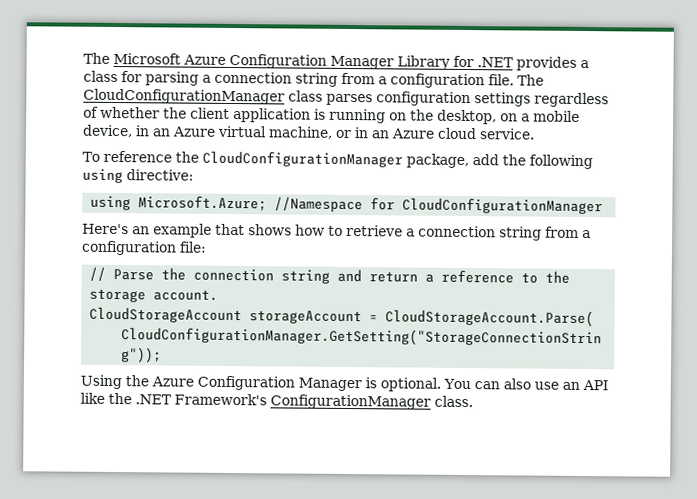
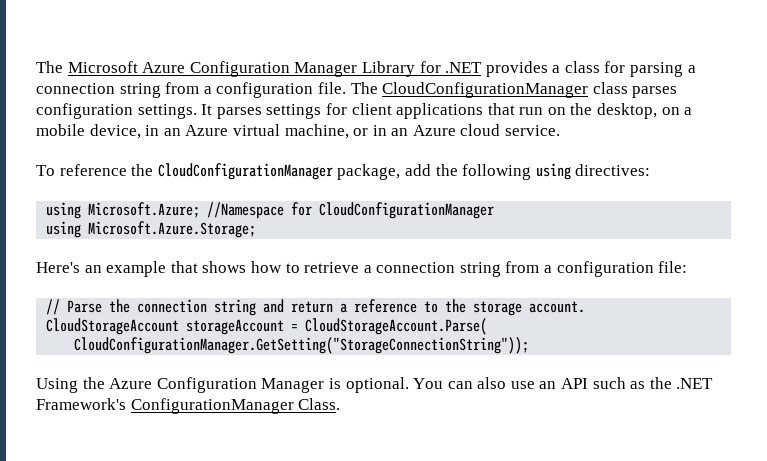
- The CloudConfigurationManager class parses configuration settings regardless of whether the client application is running on the desktop, on a mobile device, in an Azure virtual machine, or in an Azure cloud service.
+ The CloudConfigurationManager class parses configuration settings. It parses settings for client applications that run on the desktop, on a mobile device, in an Azure virtual machine, or in an Azure cloud service.
- To reference the CloudConfigurationManager package, add the following using directive:
+ To reference the CloudConfigurationManager package, add the following using directives:
+ using Microsoft.Azure.Storage;
- You can also use an API like the .NET Framework's ConfigurationManager class.
+ You can also use an API such as the .NET Framework's ConfigurationManager Class.

